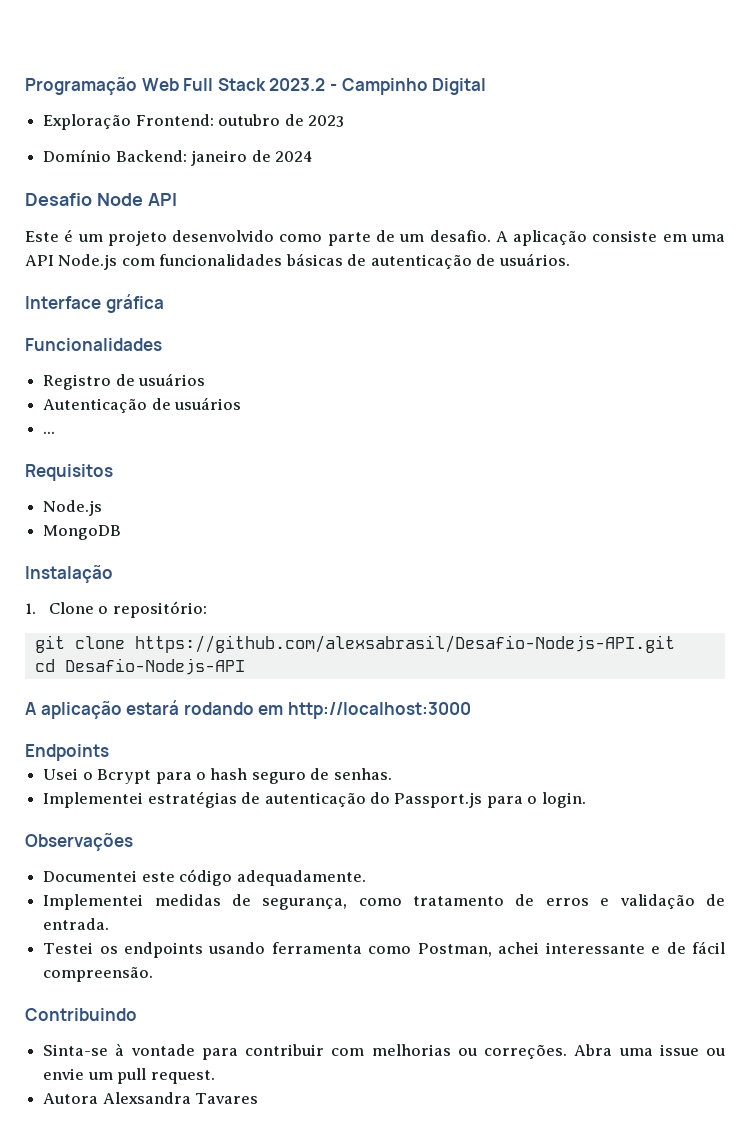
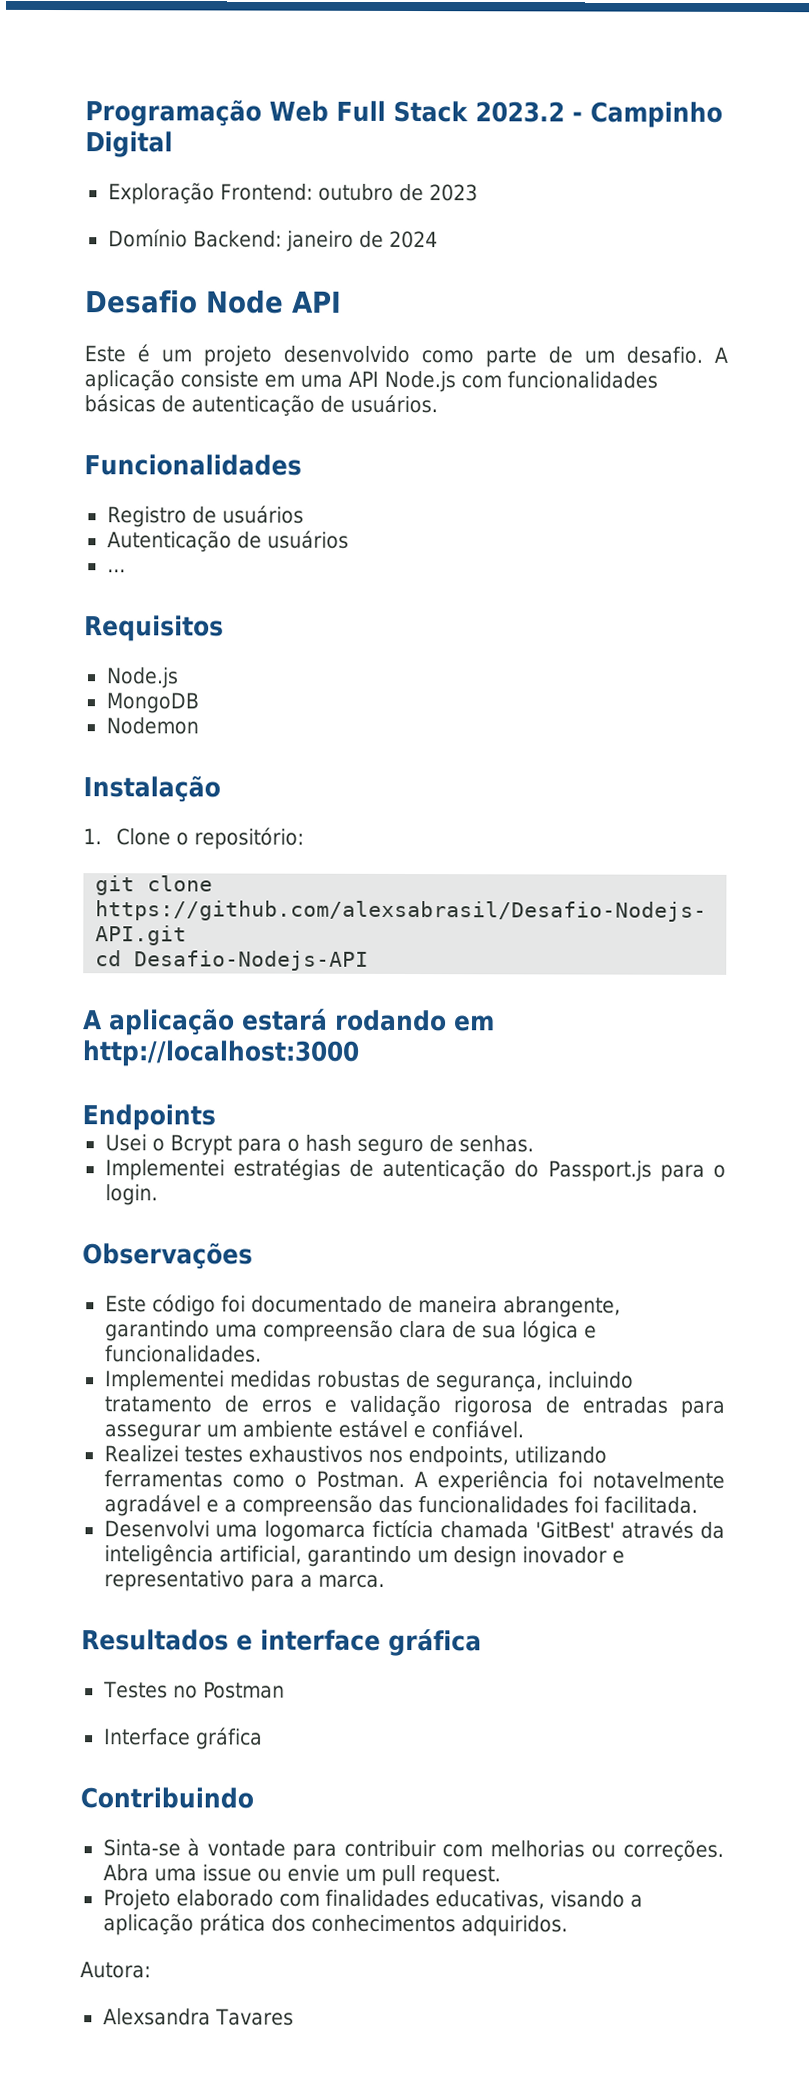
- Interface gráfica
+ Nodemon
- Documentei este código adequadamente.
+ Este código foi documentado de maneira abrangente, garantindo uma compreensão clara de sua lógica e funcionalidades.
- Implementei medidas de segurança, como tratamento de erros e validação de entrada.
- Testei os endpoints usando ferramenta como Postman, achei interessante e de fácil compreensão.
+ Implementei medidas robustas de segurança, incluindo tratamento de erros e validação rigorosa de entradas para assegurar um ambiente estável e confiável.
+ Realizei testes exhaustivos nos endpoints, utilizando ferramentas como o Postman. A experiência foi notavelmente agradável e a compreensão das funcionalidades foi facilitada.
+ Desenvolvi uma logomarca fictícia chamada 'GitBest' através da inteligência artificial, garantindo um design inovador e representativo para a marca.
+ Resultados e interface gráfica
+ Testes no Postman
+ Interface gráfica
- Autora Alexsandra Tavares
+ Projeto elaborado com finalidades educativas, visando a aplicação prática dos conhecimentos adquiridos.
+ Autora:
+ Alexsandra Tavares

